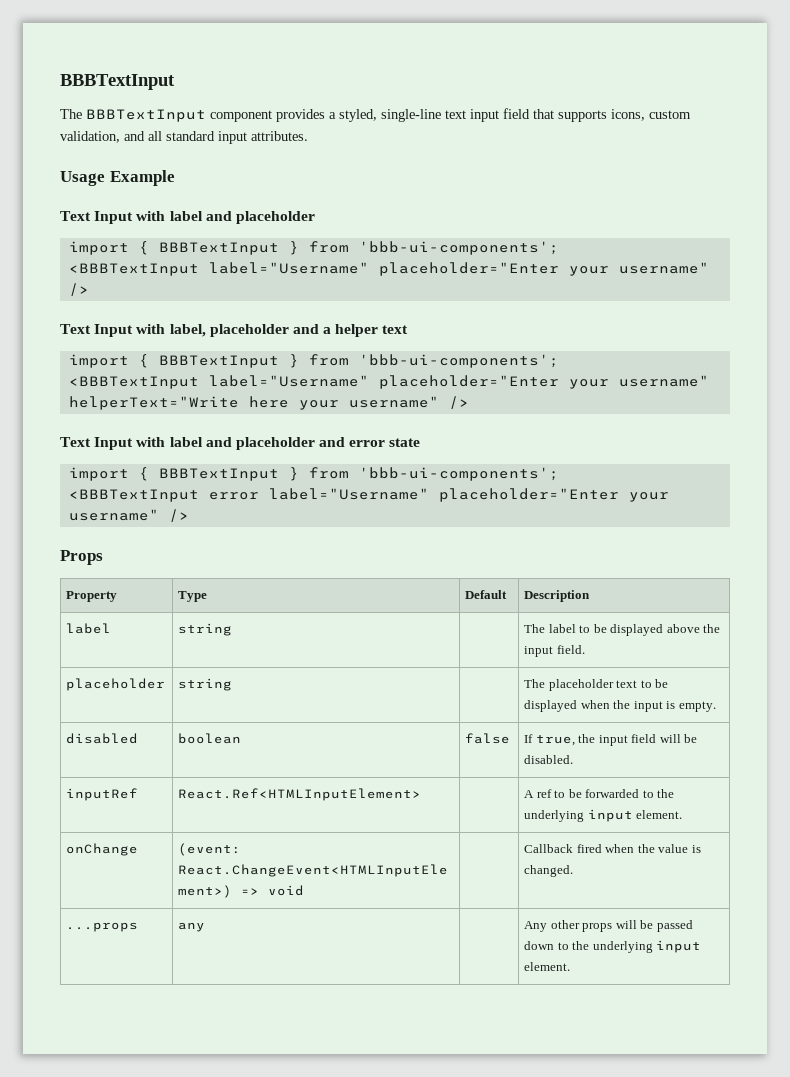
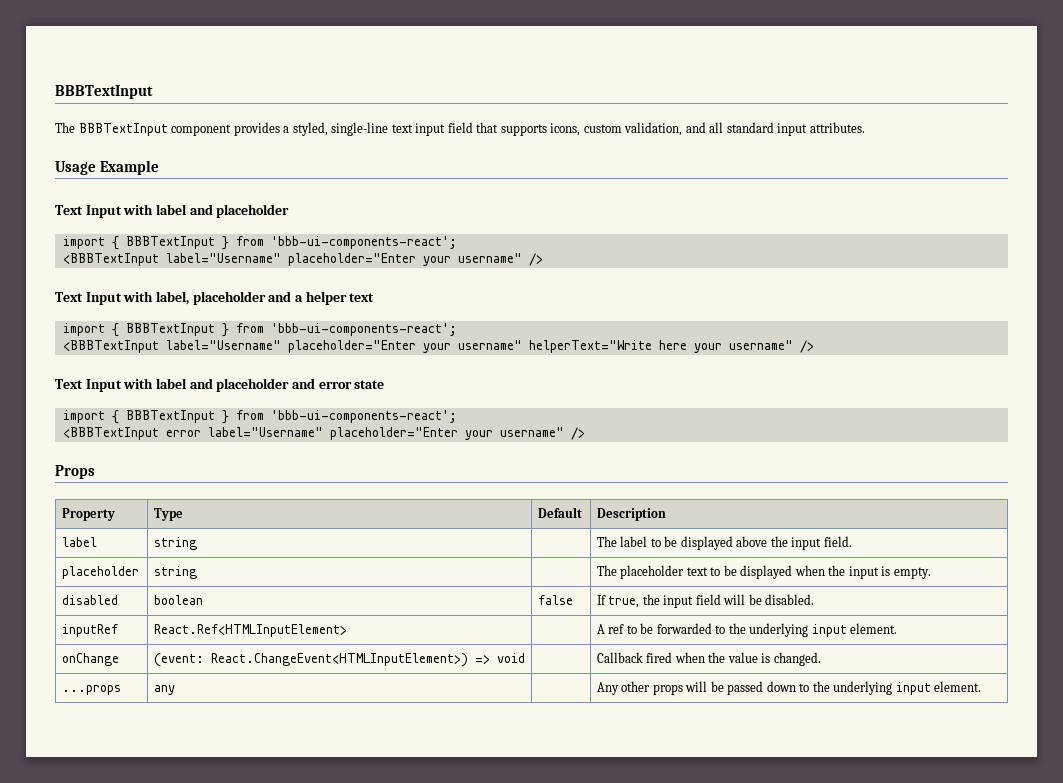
  Usage Example
  Text Input with label and placeholder
- import { BBBTextInput } from 'bbb-ui-components';
+ import { BBBTextInput } from 'bbb-ui-components-react';
  Text Input with label, placeholder and a helper text
- import { BBBTextInput } from 'bbb-ui-components';
+ import { BBBTextInput } from 'bbb-ui-components-react';
  Text Input with label and placeholder and error state
- import { BBBTextInput } from 'bbb-ui-components';
+ import { BBBTextInput } from 'bbb-ui-components-react';

